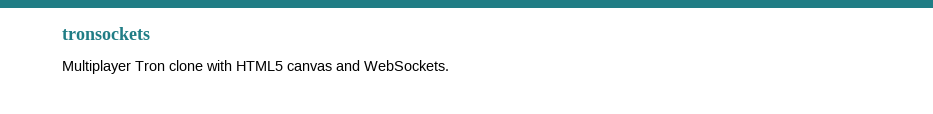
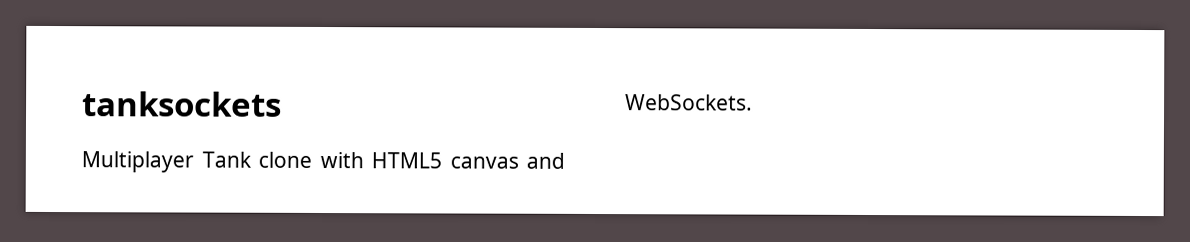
- tronsockets
+ tanksockets
- Multiplayer Tron clone with HTML5 canvas and WebSockets.
+ Multiplayer Tank clone with HTML5 canvas and WebSockets.

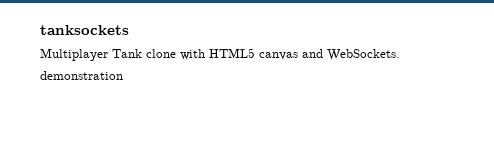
+ demonstration

